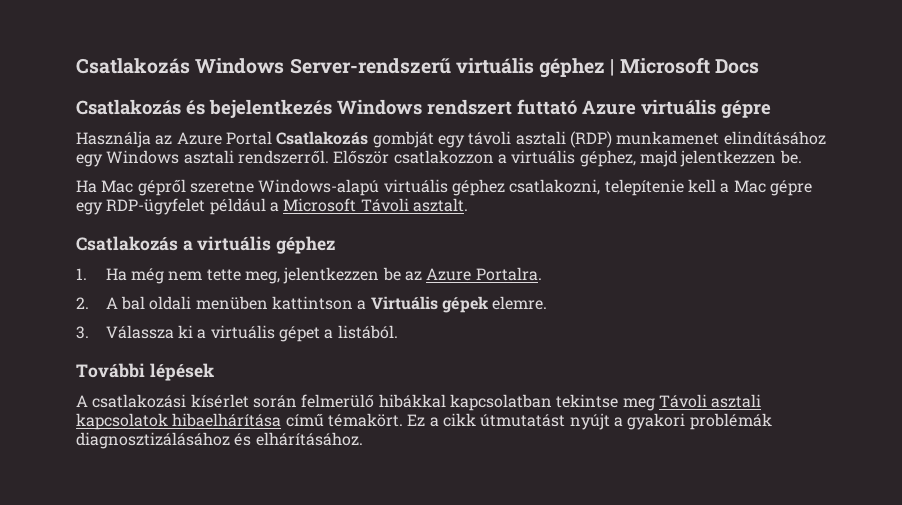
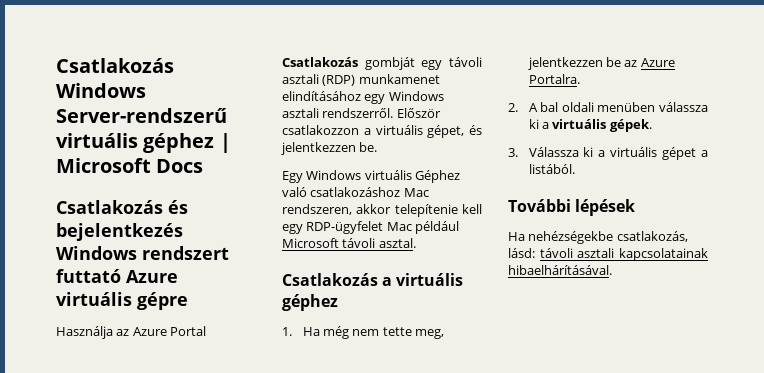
- Először csatlakozzon a virtuális géphez, majd jelentkezzen be.
+ Először csatlakozzon a virtuális gépet, és jelentkezzen be.
- Ha Mac gépről szeretne Windows-alapú virtuális géphez csatlakozni, telepítenie kell a Mac gépre egy RDP-ügyfelet például a Microsoft Távoli asztalt.
+ Egy Windows virtuális Géphez való csatlakozáshoz Mac rendszeren, akkor telepítenie kell egy RDP-ügyfelet Mac például Microsoft távoli asztal.
- 2. A bal oldali menüben kattintson a Virtuális gépek elemre.
+ 2. A bal oldali menüben válassza ki a virtuális gépek.
- A csatlakozási kísérlet során felmerülő hibákkal kapcsolatban tekintse meg Távoli asztali kapcsolatok hibaelhárítása című témakört. Ez a cikk útmutatást nyújt a gyakori problémák diagnosztizálásához és elhárításához.
+ Ha nehézségekbe csatlakozás, lásd: távoli asztali kapcsolatainak hibaelhárításával.

